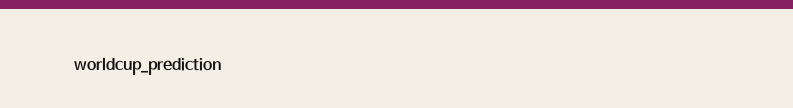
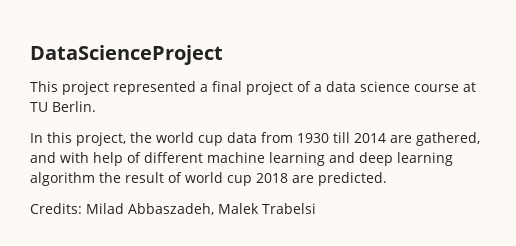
- worldcup_prediction
+ DataScienceProject
+ This project represented a final project of a data science course at TU Berlin.
+ In this project, the world cup data from 1930 till 2014 are gathered, and with help of different machine learning and deep learning algorithm the result of world cup 2018 are predicted.
+ Credits: Milad Abbaszadeh, Malek Trabelsi

